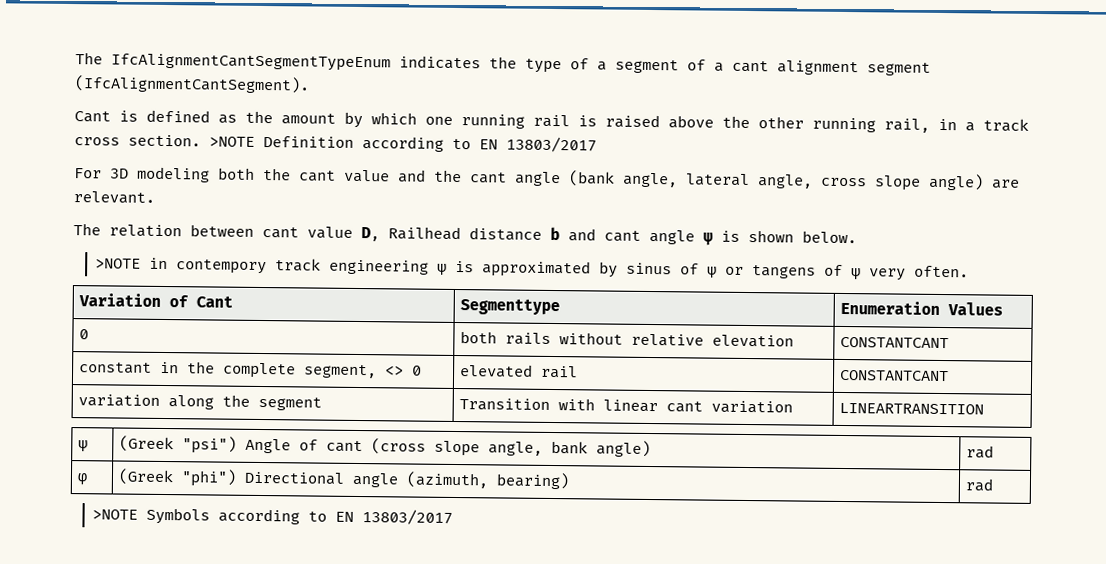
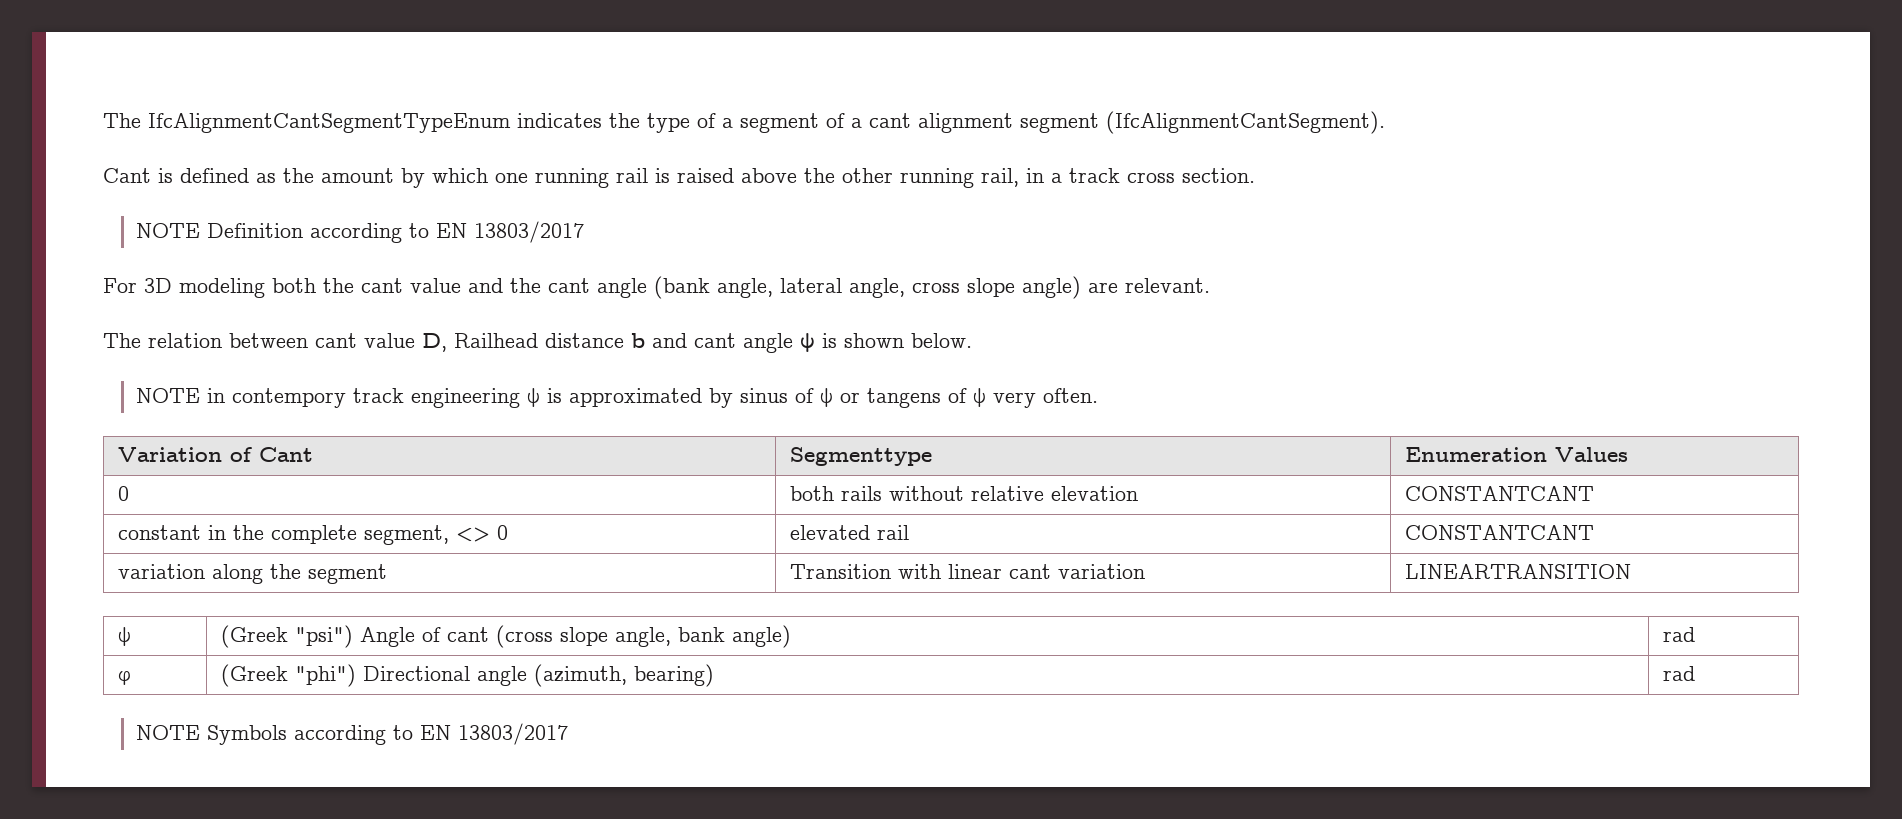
- Cant is defined as the amount by which one running rail is raised above the other running rail, in a track cross section. >NOTE Definition according to EN 13803/2017
+ Cant is defined as the amount by which one running rail is raised above the other running rail, in a track cross section.
+ NOTE Definition according to EN 13803/2017
- >NOTE in contempory track engineering ψ is approximated by sinus of ψ or tangens of ψ very often.
+ NOTE in contempory track engineering ψ is approximated by sinus of ψ or tangens of ψ very often.
- >NOTE Symbols according to EN 13803/2017
+ NOTE Symbols according to EN 13803/2017

